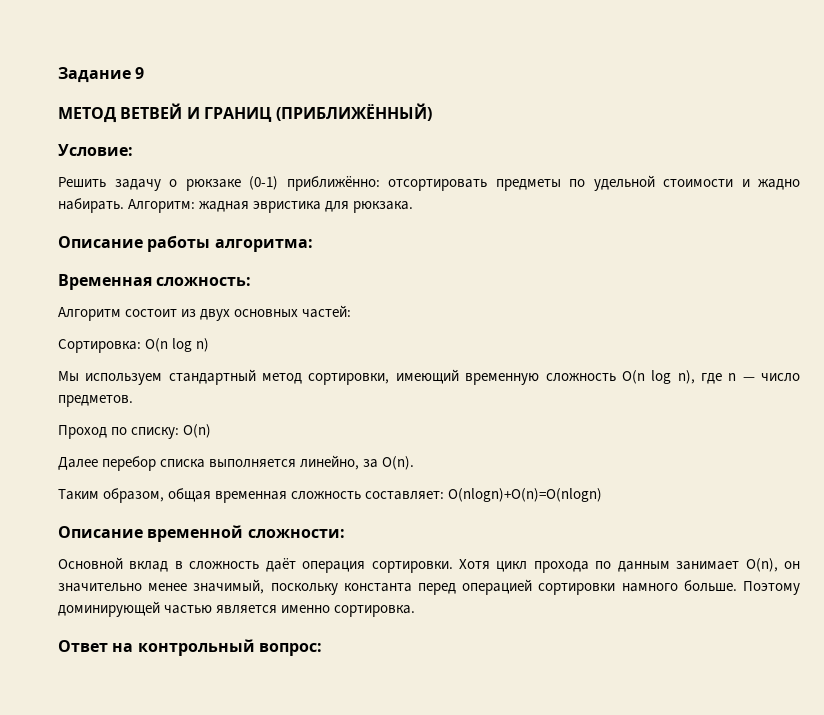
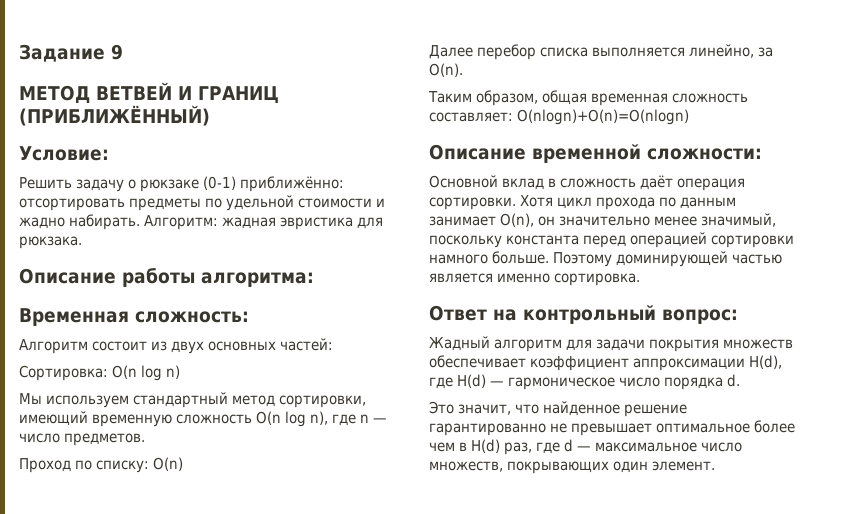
+ Жадный алгоритм для задачи покрытия множеств обеспечивает коэффициент аппроксимации H(d), где H(d) — гармоническое число порядка d.
+ Это значит, что найденное решение гарантированно не превышает оптимальное более чем в H(d) раз, где d — максимальное число множеств, покрывающих один элемент.

